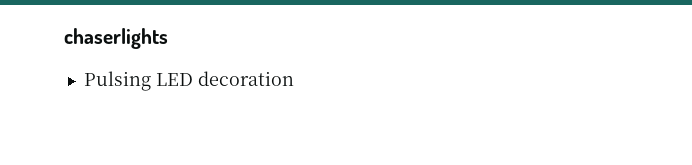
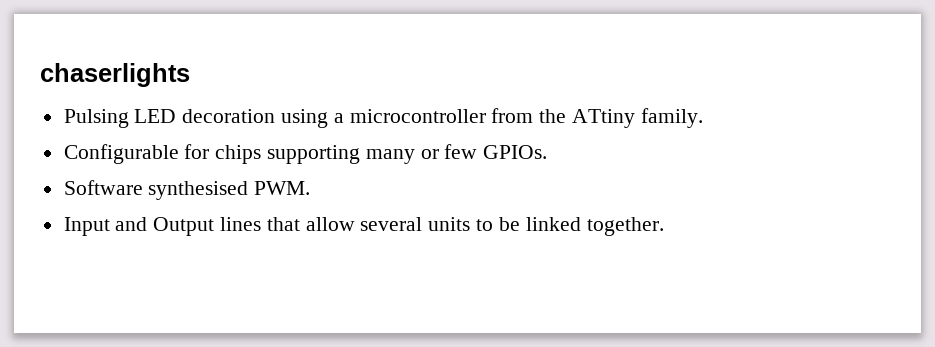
- Pulsing LED decoration
+ Pulsing LED decoration using a microcontroller from the ATtiny family.
+ Configurable for chips supporting many or few GPIOs.
+ Software synthesised PWM.
+ Input and Output lines that allow several units to be linked together.

